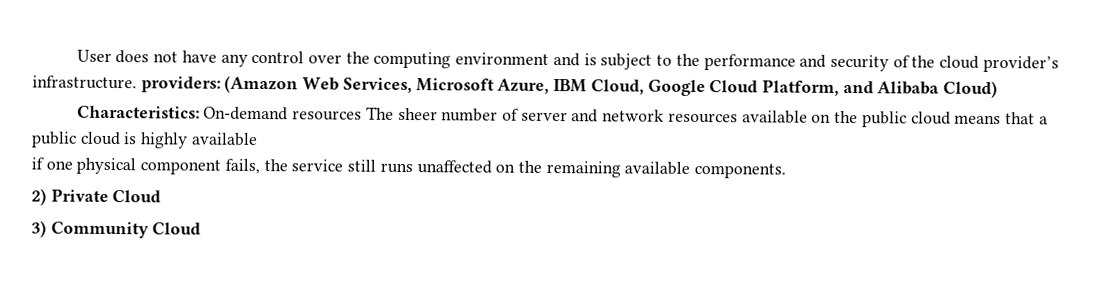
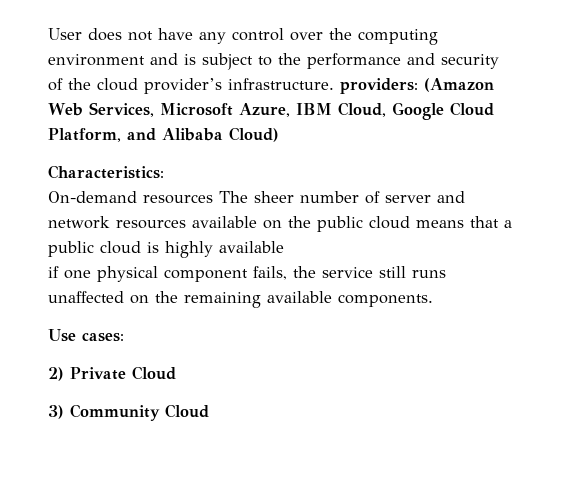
- Characteristics: On-demand resources The sheer number of server and network resources available on the public cloud means that a public cloud is highly available
+ Characteristics:
+ On-demand resources The sheer number of server and network resources available on the public cloud means that a public cloud is highly available
+ Use cases:

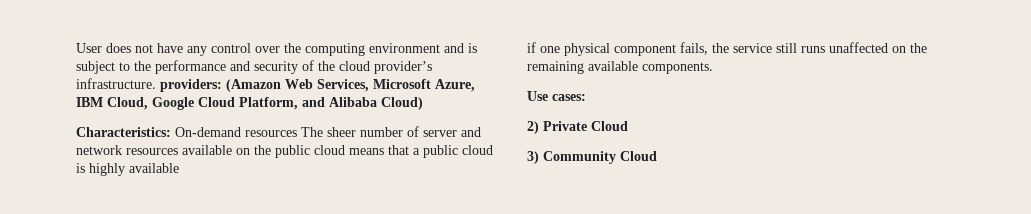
- Characteristics:
- On-demand resources The sheer number of server and network resources available on the public cloud means that a public cloud is highly available
+ Characteristics: On-demand resources The sheer number of server and network resources available on the public cloud means that a public cloud is highly available

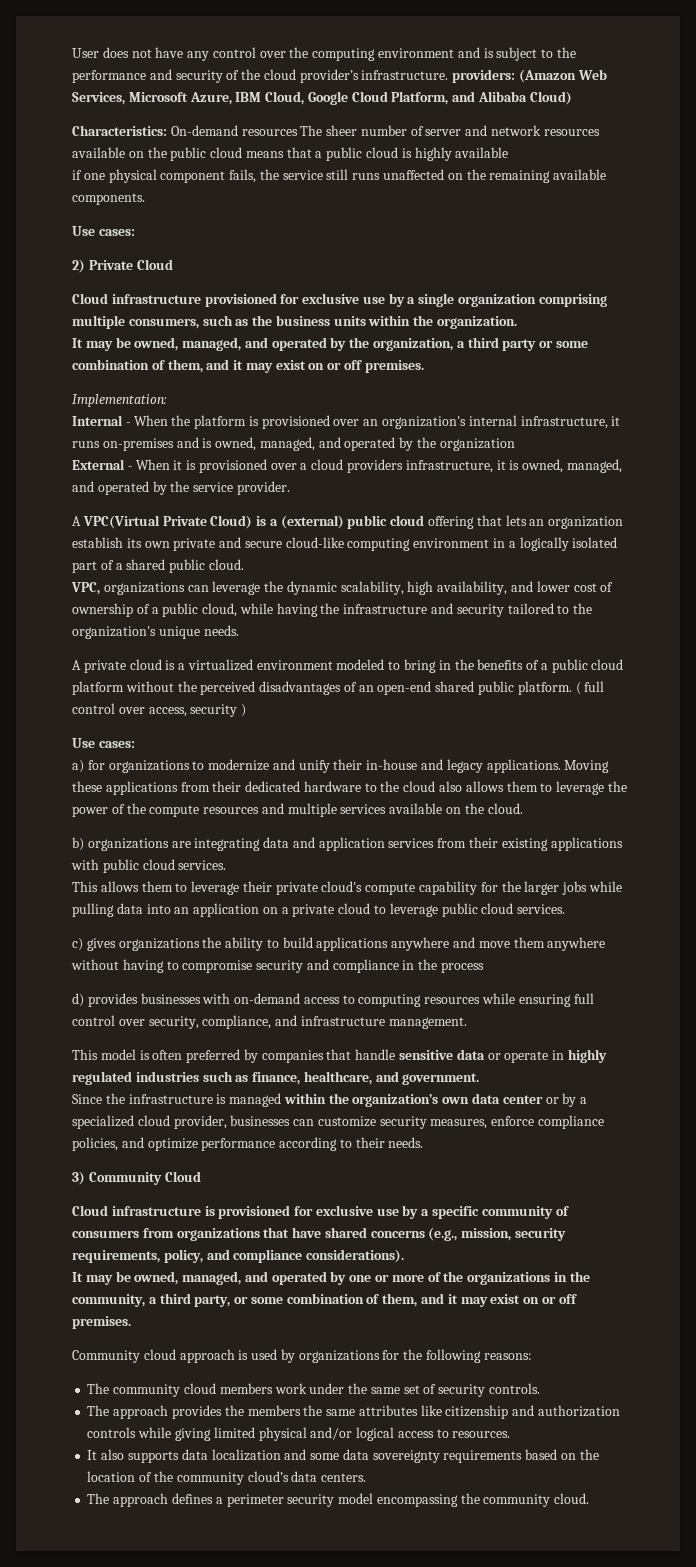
+ Cloud infrastructure provisioned for exclusive use by a single organization comprising multiple consumers, such as the business units within the organization.
+ It may be owned, managed, and operated by the organization, a third party or some combination of them, and it may exist on or off premises.
+ Implementation:
+ Internal - When the platform is provisioned over an organization's internal infrastructure, it runs on-premises and is owned, managed, and operated by the organization
+ External - When it is provisioned over a cloud providers infrastructure, it is owned, managed, and operated by the service provider.
+ A VPC(Virtual Private Cloud) is a (external) public cloud offering that lets an organization establish its own private and secure cloud-like computing environment in a logically isolated part of a shared public cloud.
+ VPC, organizations can leverage the dynamic scalability, high availability, and lower cost of ownership of a public cloud, while having the infrastructure and security tailored to the organization's unique needs.
+ A private cloud is a virtualized environment modeled to bring in the benefits of a public cloud platform without the perceived disadvantages of an open-end shared public platform. ( full control over access, security )
+ Use cases:
+ a) for organizations to modernize and unify their in-house and legacy applications. Moving these applications from their dedicated hardware to the cloud also allows them to leverage the power of the compute resources and multiple services available on the cloud.
+ b) organizations are integrating data and application services from their existing applications with public cloud services.
+ This allows them to leverage their private cloud's compute capability for the larger jobs while pulling data into an application on a private cloud to leverage public cloud services.
+ c) gives organizations the ability to build applications anywhere and move them anywhere without having to compromise security and compliance in the process
+ d) provides businesses with on-demand access to computing resources while ensuring full control over security, compliance, and infrastructure management.
+ This model is often preferred by companies that handle sensitive data or operate in highly regulated industries such as finance, healthcare, and government.
+ Since the infrastructure is managed within the organization’s own data center or by a specialized cloud provider, businesses can customize security measures, enforce compliance policies, and optimize performance according to their needs.
  3) Community Cloud
+ Cloud infrastructure is provisioned for exclusive use by a specific community of consumers from organizations that have shared concerns (e.g., mission, security requirements, policy, and compliance considerations).
+ It may be owned, managed, and operated by one or more of the organizations in the community, a third party, or some combination of them, and it may exist on or off premises.
+ Community cloud approach is used by organizations for the following reasons:
+ The community cloud members work under the same set of security controls.
+ The approach provides the members the same attributes like citizenship and authorization controls while giving limited physical and/or logical access to resources.
+ It also supports data localization and some data sovereignty requirements based on the location of the community cloud’s data centers.
+ The approach defines a perimeter security model encompassing the community cloud.

